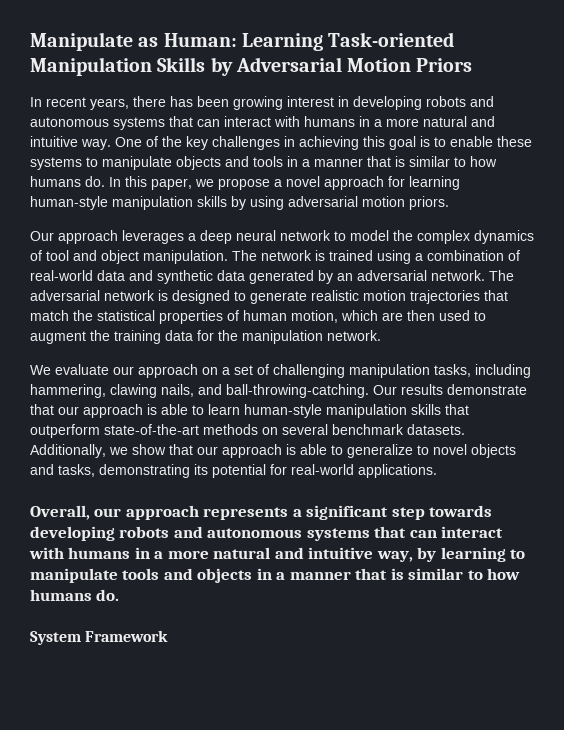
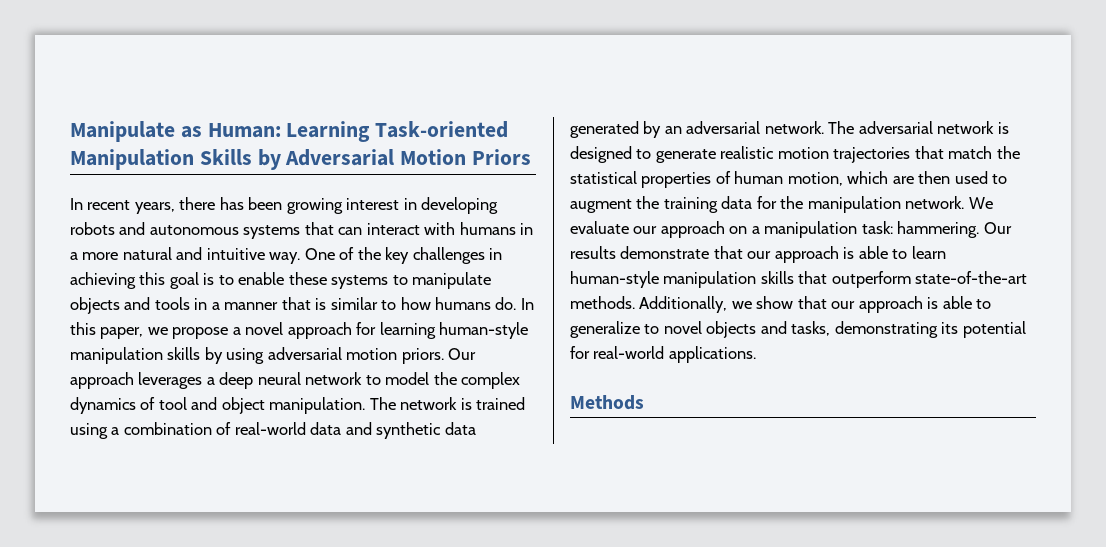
- In this paper, we propose a novel approach for learning human-style manipulation skills by using adversarial motion priors.
- Our approach leverages a deep neural network to model the complex dynamics of tool and object manipulation.
+ In this paper, we propose a novel approach for learning human-style manipulation skills by using adversarial motion priors. Our approach leverages a deep neural network to model the complex dynamics of tool and object manipulation.
- The adversarial network is designed to generate realistic motion trajectories that match the statistical properties of human motion, which are then used to augment the training data for the manipulation network.
- We evaluate our approach on a set of challenging manipulation tasks, including hammering, clawing nails, and ball-throwing-catching.
+ The adversarial network is designed to generate realistic motion trajectories that match the statistical properties of human motion, which are then used to augment the training data for the manipulation network. We evaluate our approach on a manipulation task: hammering.
- Our results demonstrate that our approach is able to learn human-style manipulation skills that outperform state-of-the-art methods on several benchmark datasets.
+ Our results demonstrate that our approach is able to learn human-style manipulation skills that outperform state-of-the-art methods.
- Overall, our approach represents a significant step towards developing robots and autonomous systems that can interact with humans in a more natural and intuitive way, by learning to manipulate tools and objects in a manner that is similar to how humans do.
- System Framework
+ Methods

